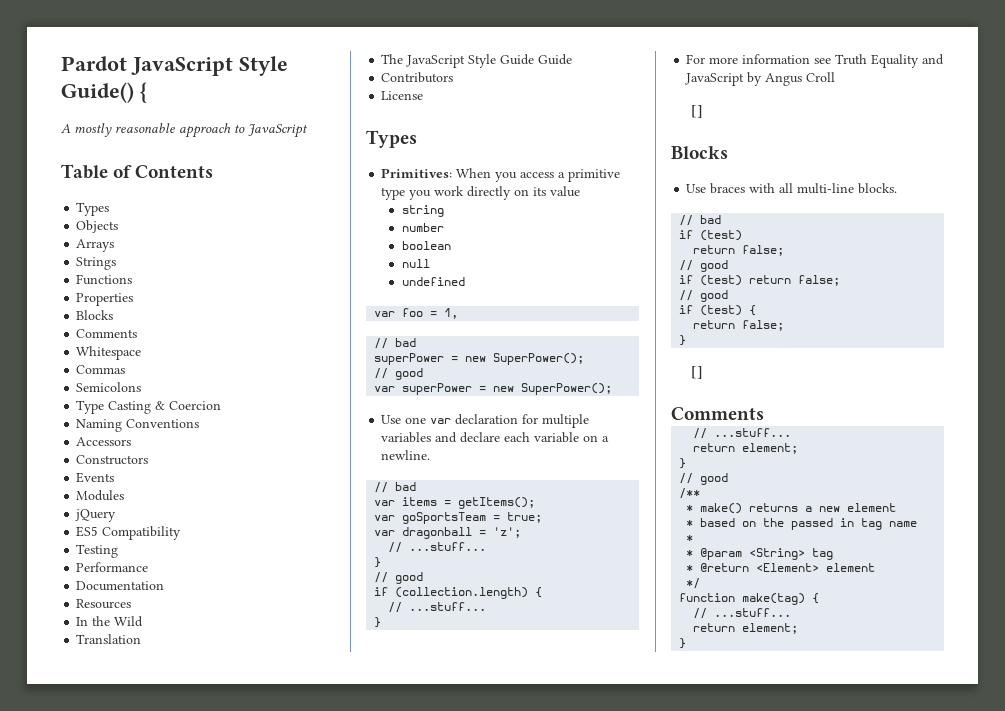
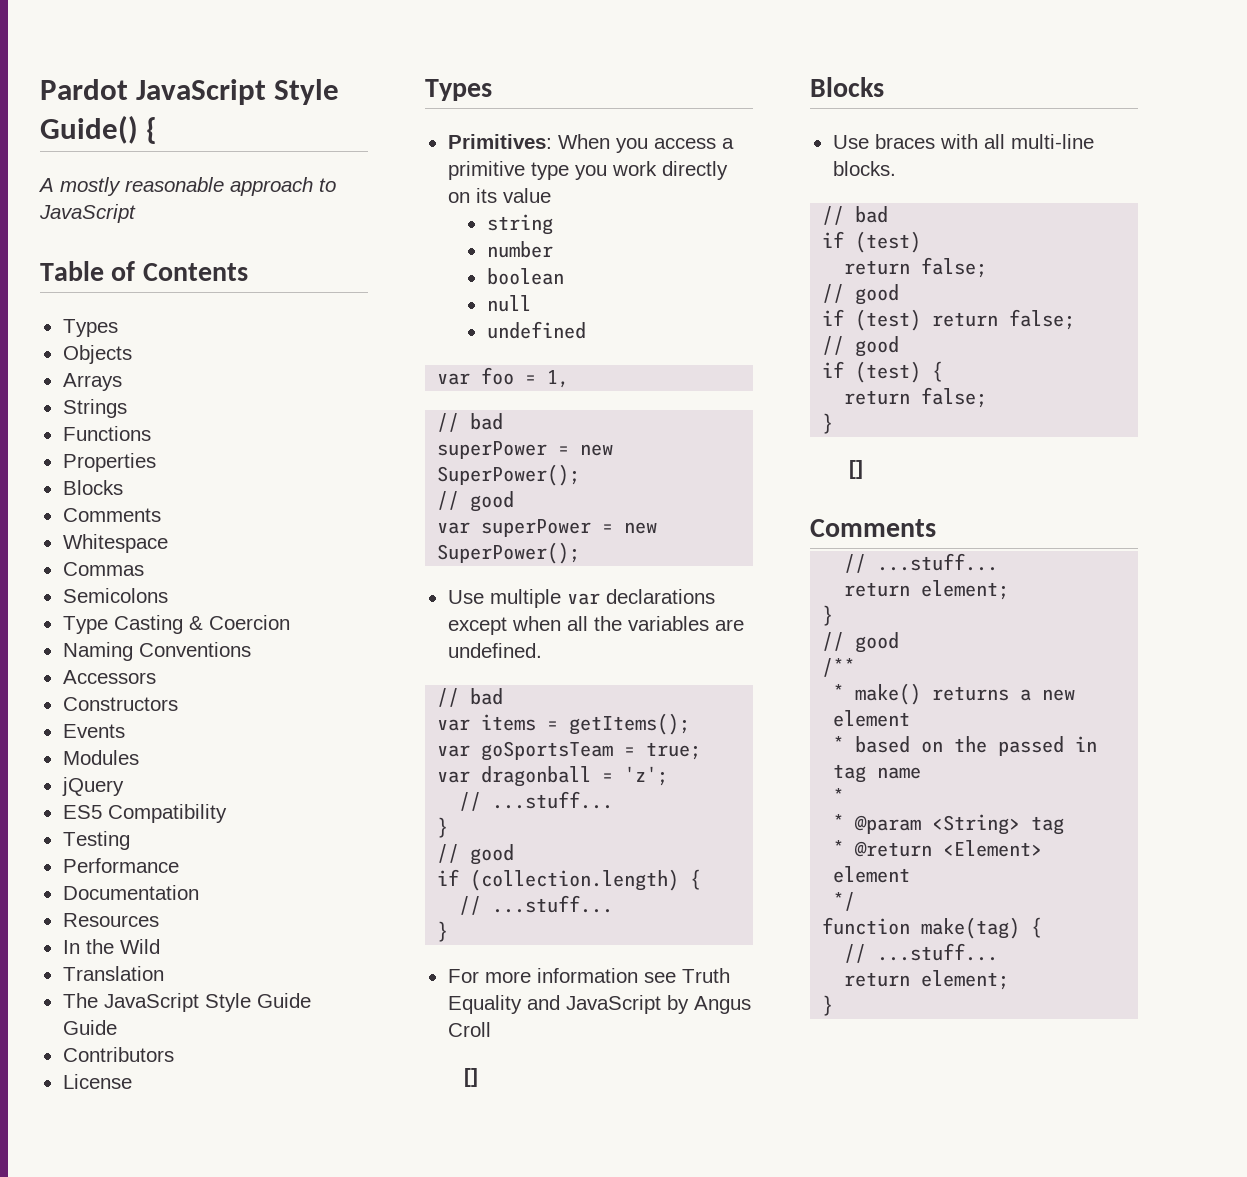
- Use one var declaration for multiple variables and declare each variable on a newline.
+ Use multiple var declarations except when all the variables are undefined.

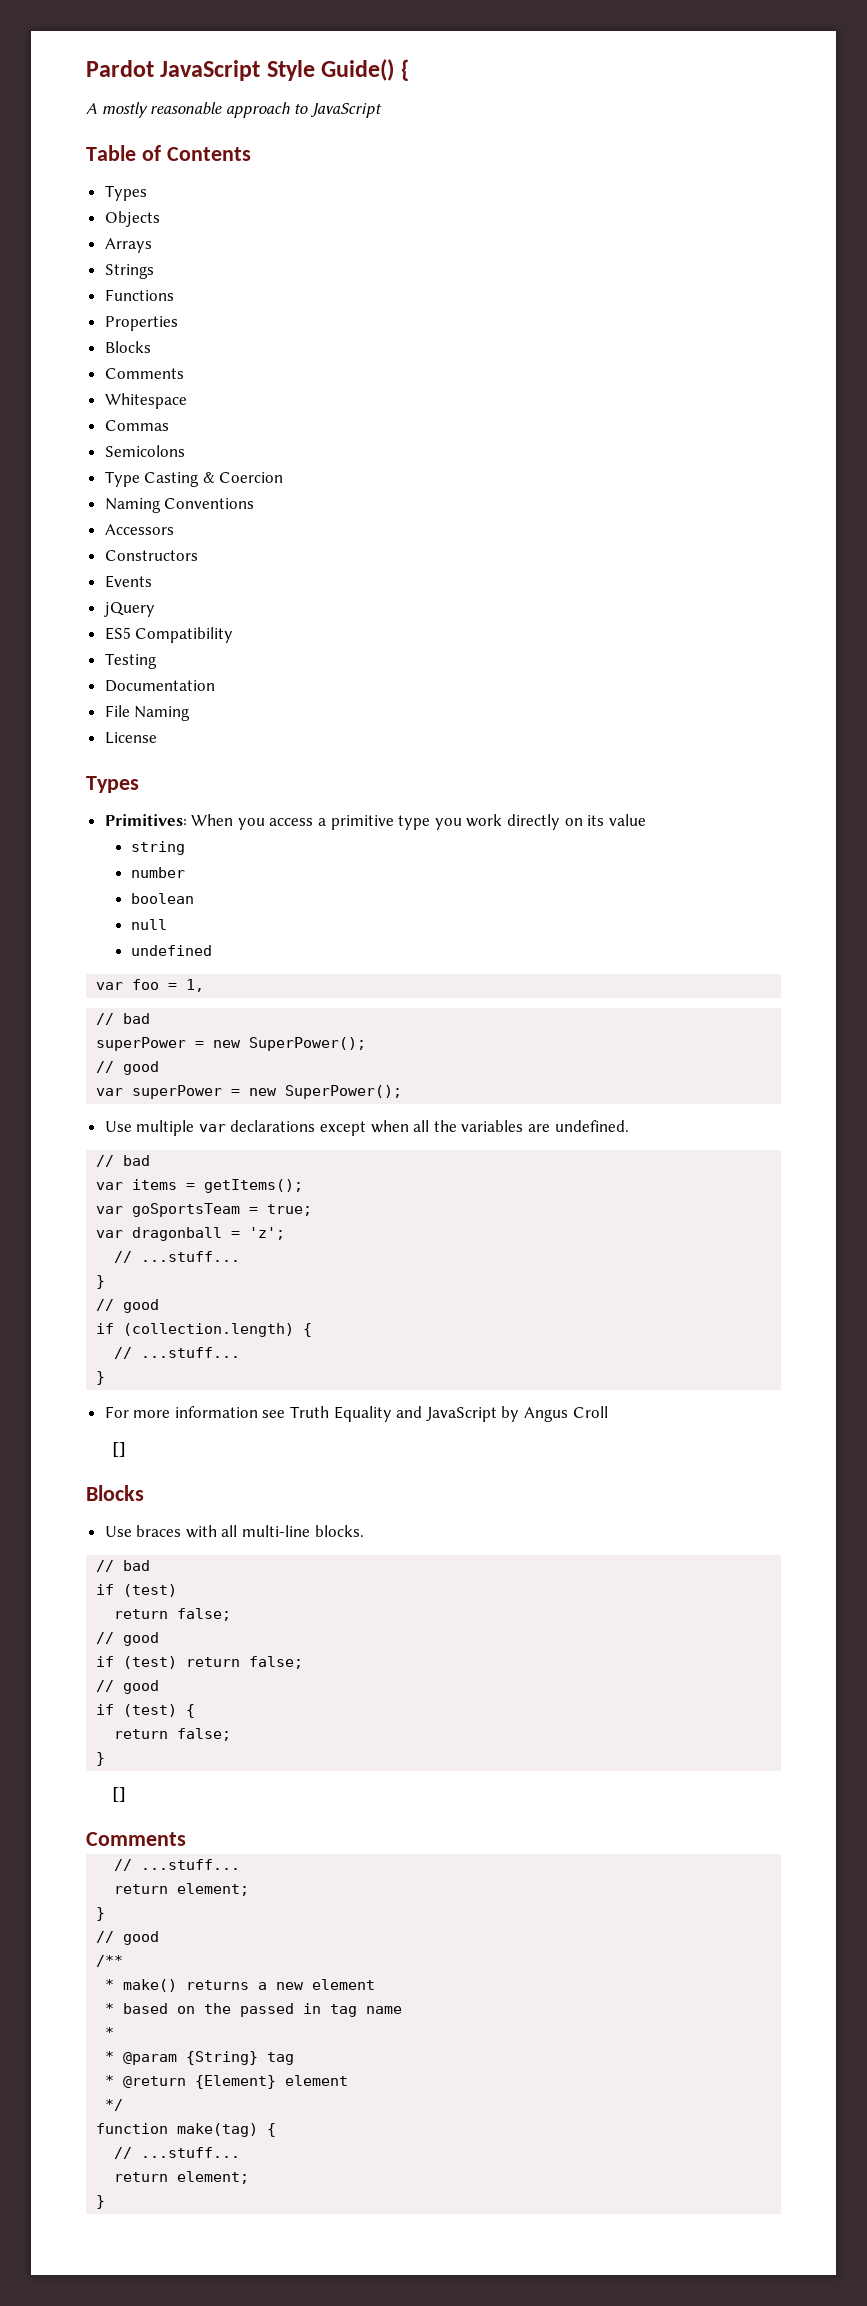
- Modules
- Performance
- Resources
- In the Wild
- Translation
- The JavaScript Style Guide Guide
- Contributors
+ File Naming
- * @param <String> tag
+ * @param {String} tag
- * @return <Element> element
+ * @return {Element} element

